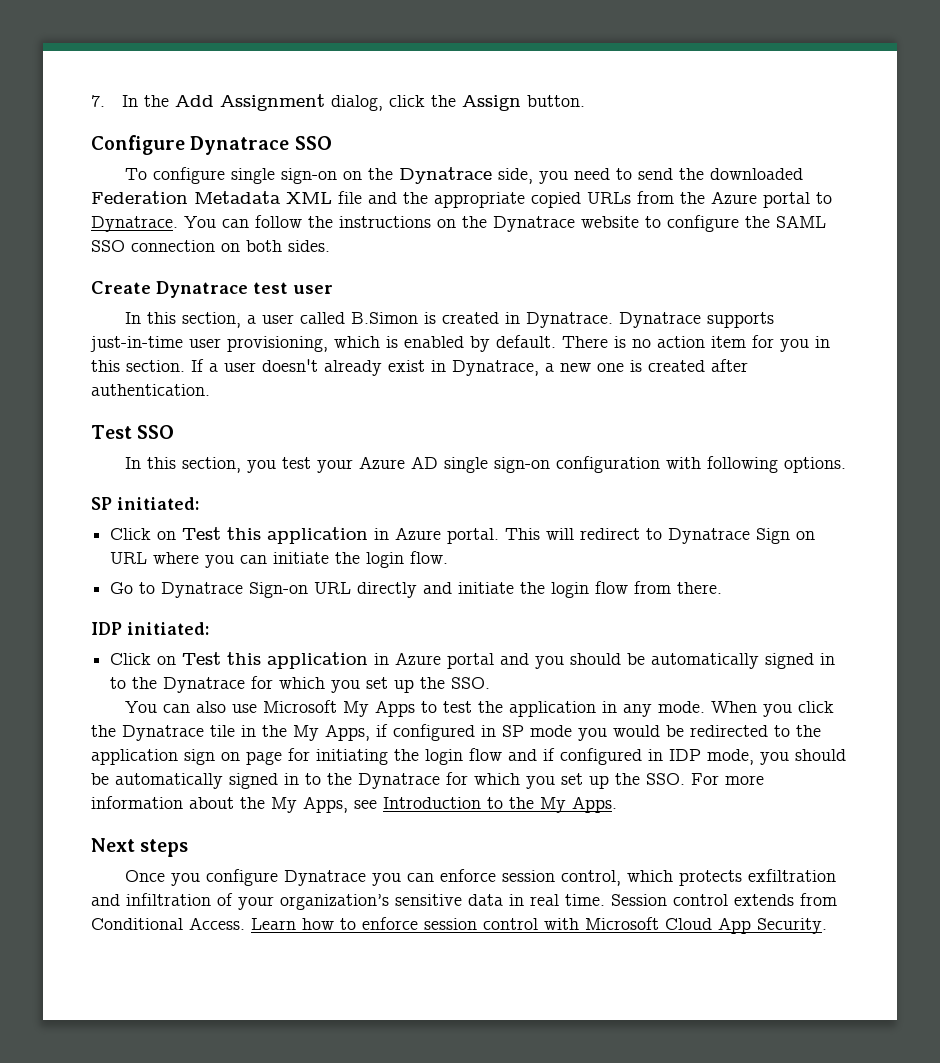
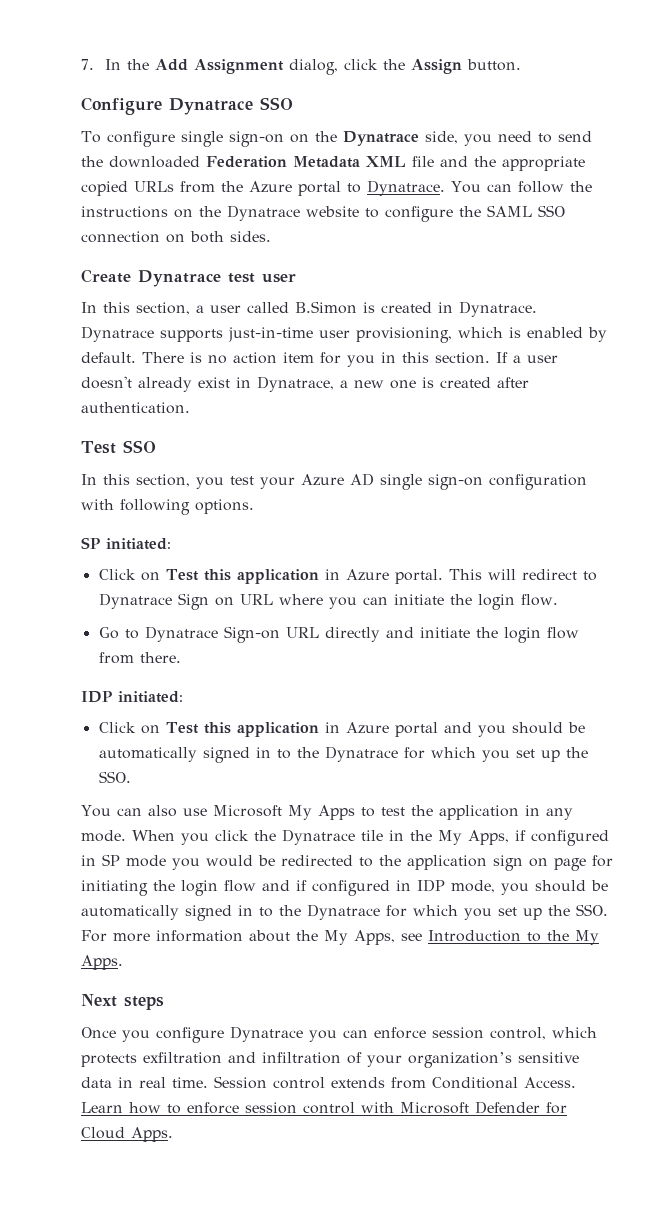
- Learn how to enforce session control with Microsoft Cloud App Security.
+ Learn how to enforce session control with Microsoft Defender for Cloud Apps.

